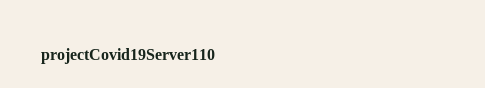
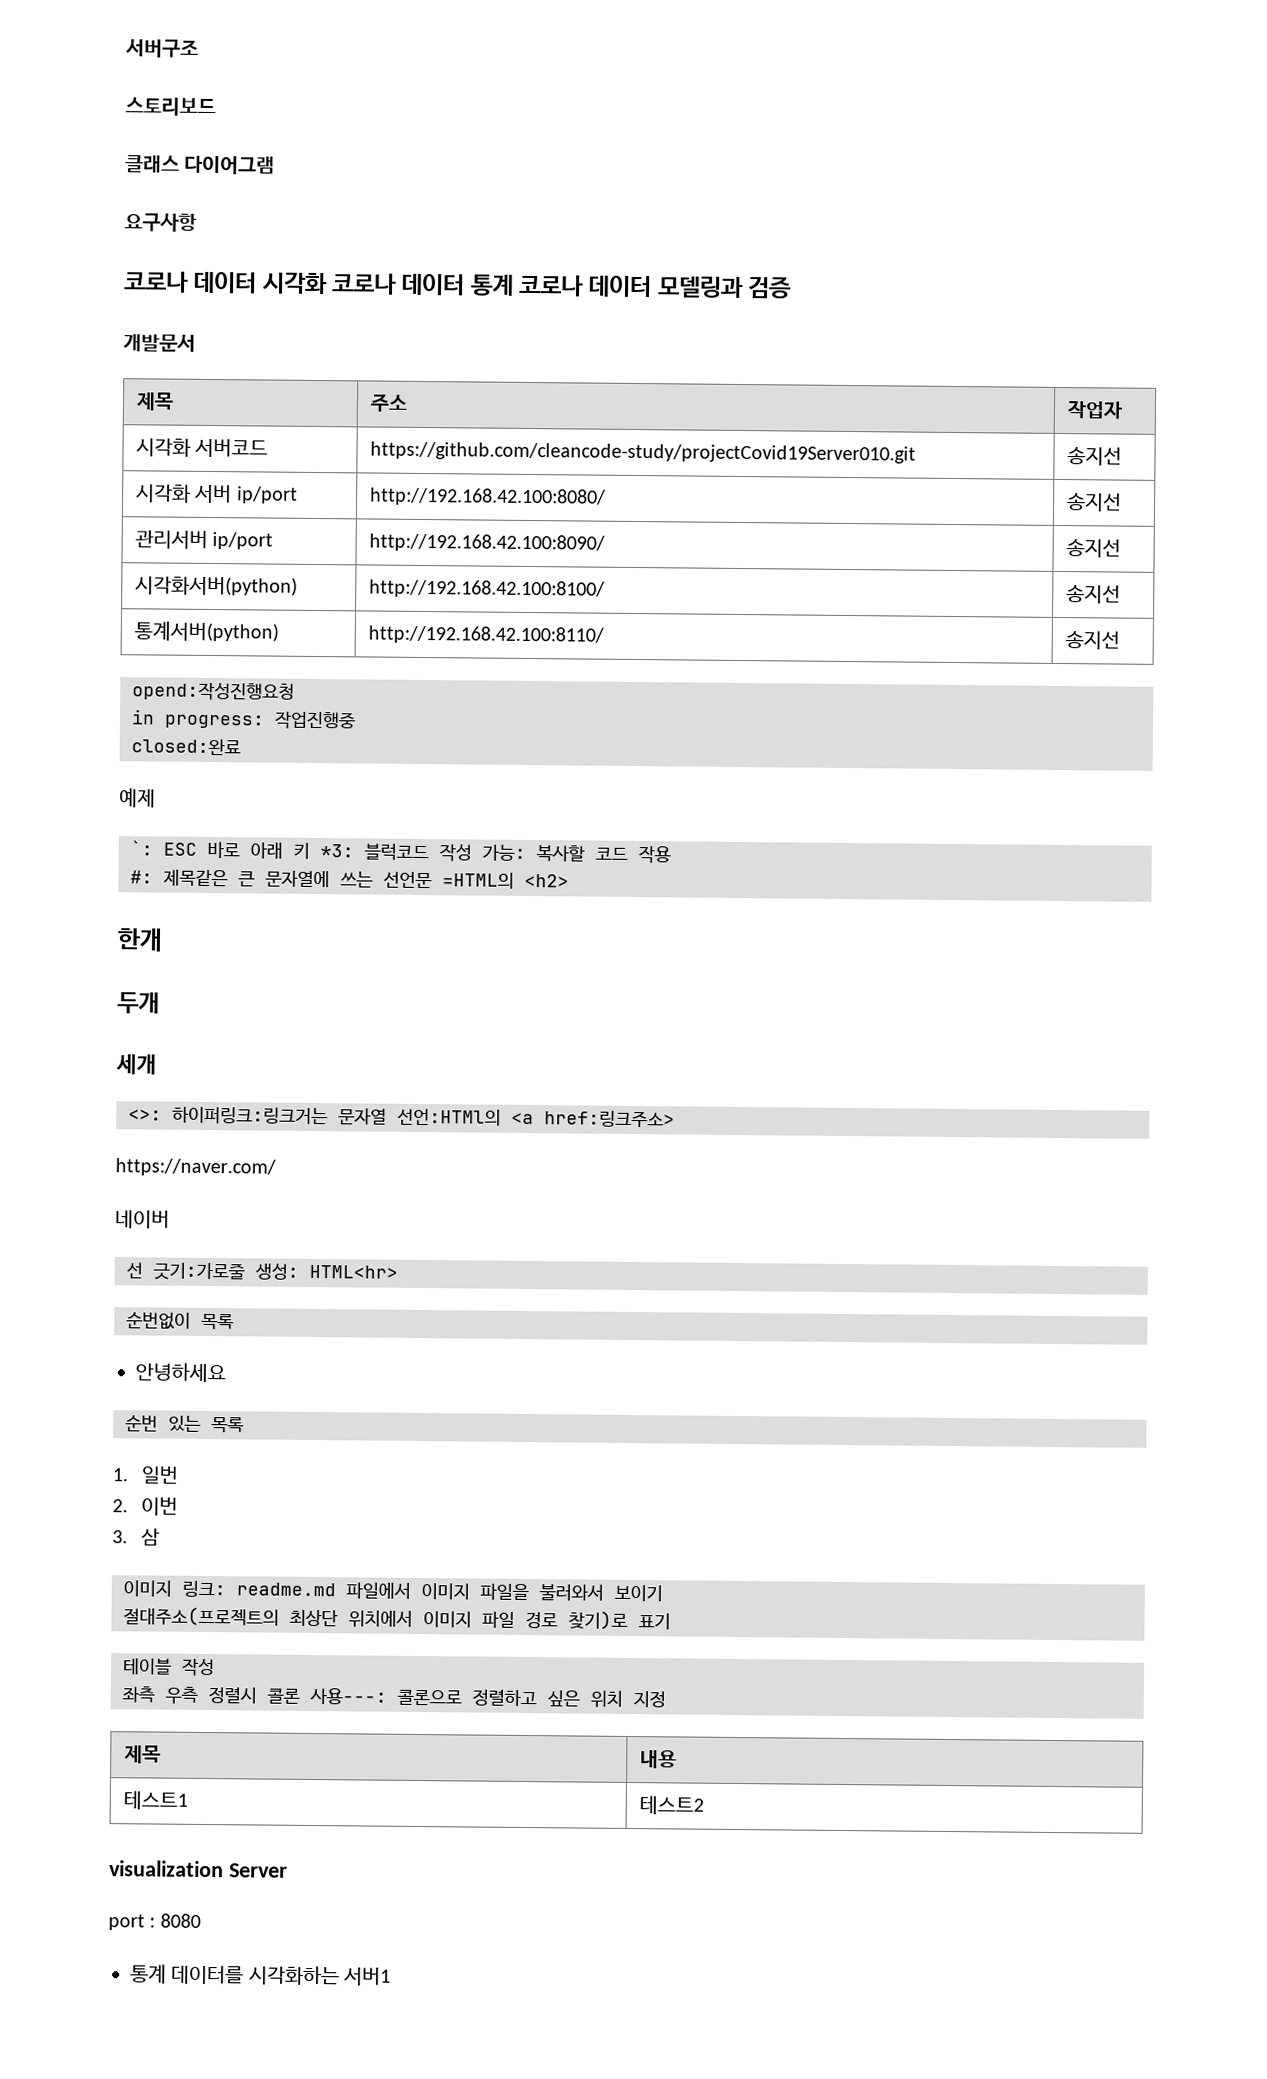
- projectCovid19Server110
+ 서버구조
+ 스토리보드
+ 클래스 다이어그램
+ 요구사항
+ 코로나 데이터 시각화 코로나 데이터 통계 코로나 데이터 모델링과 검증
+ 개발문서
+ 제목 | 주소 | 작업자
+ 시각화 서버코드 | https://github.com/cleancode-study/projectCovid19Server010.git | 송지선
+ 시각화 서버 ip/port | http://192.168.42.100:8080/ | 송지선
+ 관리서버 ip/port | http://192.168.42.100:8090/ | 송지선
+ 시각화서버(python) | http://192.168.42.100:8100/ | 송지선
+ 통계서버(python) | http://192.168.42.100:8110/ | 송지선
+ opend:작성진행요청
+ in progress: 작업진행중
+ closed:완료
+ 예제
+ `: ESC 바로 아래 키 *3: 블럭코드 작성 가능: 복사할 코드 작용
+ #: 제목같은 큰 문자열에 쓰는 선언문 =HTML의 <h2>
+ 한개
+ 두개
+ 세개
+ <>: 하이퍼링크:링크거는 문자열 선언:HTMl의 <a href:링크주소>
+ https://naver.com/
+ 네이버
+ 선 긋기:가로줄 생성: HTML<hr>
+ 순번없이 목록
+ 안녕하세요
+ 순번 있는 목록
+ 1. 일번
+ 2. 이번
+ 3. 삼
+ 이미지 링크: readme.md 파일에서 이미지 파일을 불러와서 보이기
+ 절대주소(프로젝트의 최상단 위치에서 이미지 파일 경로 찾기)로 표기
+ 테이블 작성
+ 좌측 우측 정렬시 콜론 사용---: 콜론으로 정렬하고 싶은 위치 지정
+ 제목 | 내용
+ 테스트1 | 테스트2
+ visualization Server
+ port : 8080
+ 통계 데이터를 시각화하는 서버1

